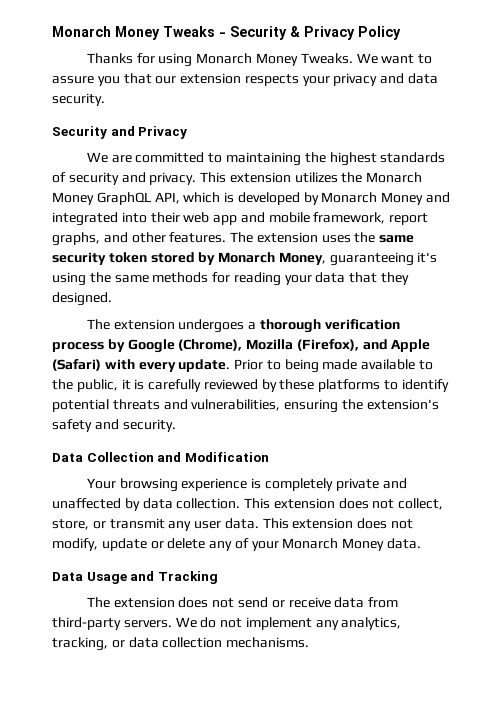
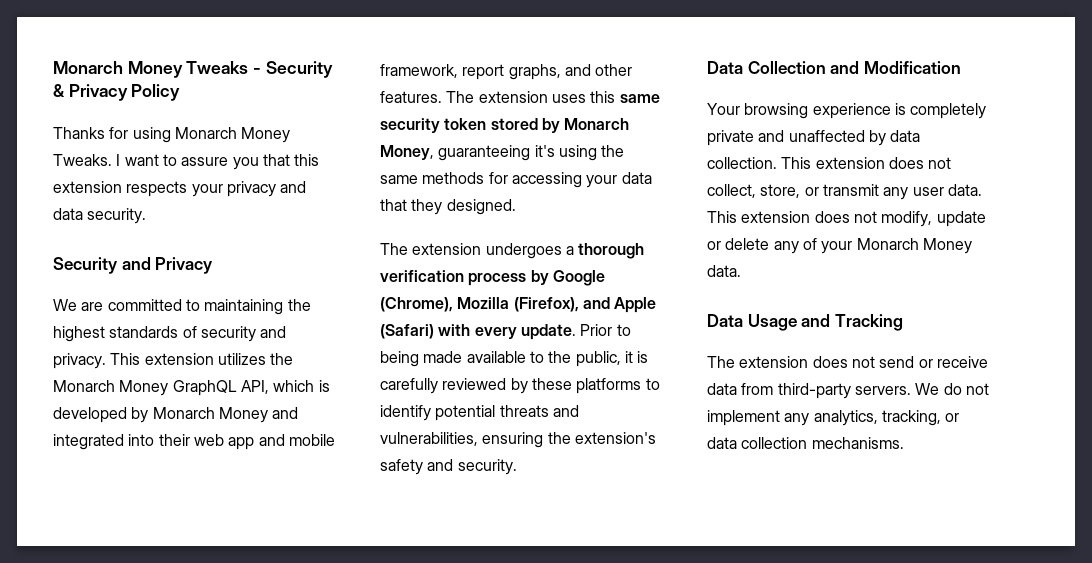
- We want to assure you that our extension respects your privacy and data security.
+ I want to assure you that this extension respects your privacy and data security.
- The extension uses the same security token stored by Monarch Money, guaranteeing it's using the same methods for reading your data that they designed.
+ The extension uses this same security token stored by Monarch Money, guaranteeing it's using the same methods for accessing your data that they designed.

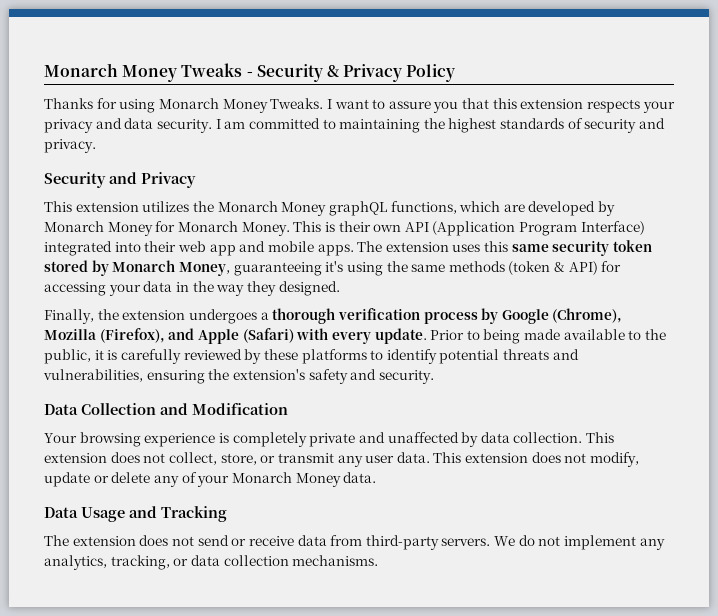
- I want to assure you that this extension respects your privacy and data security.
+ I want to assure you that this extension respects your privacy and data security. I am committed to maintaining the highest standards of security and privacy.
  Security and Privacy
- We are committed to maintaining the highest standards of security and privacy. This extension utilizes the Monarch Money GraphQL API, which is developed by Monarch Money and integrated into their web app and mobile framework, report graphs, and other features.
+ This extension utilizes the Monarch Money graphQL functions, which are developed by Monarch Money for Monarch Money. This is their own API (Application Program Interface) integrated into their web app and mobile apps.
- The extension uses this same security token stored by Monarch Money, guaranteeing it's using the same methods for accessing your data that they designed.
+ The extension uses this same security token stored by Monarch Money, guaranteeing it's using the same methods (token & API) for accessing your data in the way they designed.
- The extension undergoes a thorough verification process by Google (Chrome), Mozilla (Firefox), and Apple (Safari) with every update.
+ Finally, the extension undergoes a thorough verification process by Google (Chrome), Mozilla (Firefox), and Apple (Safari) with every update.

